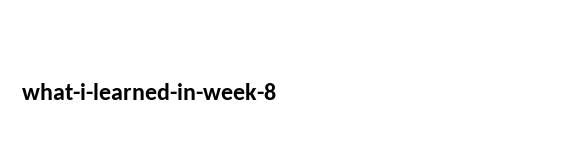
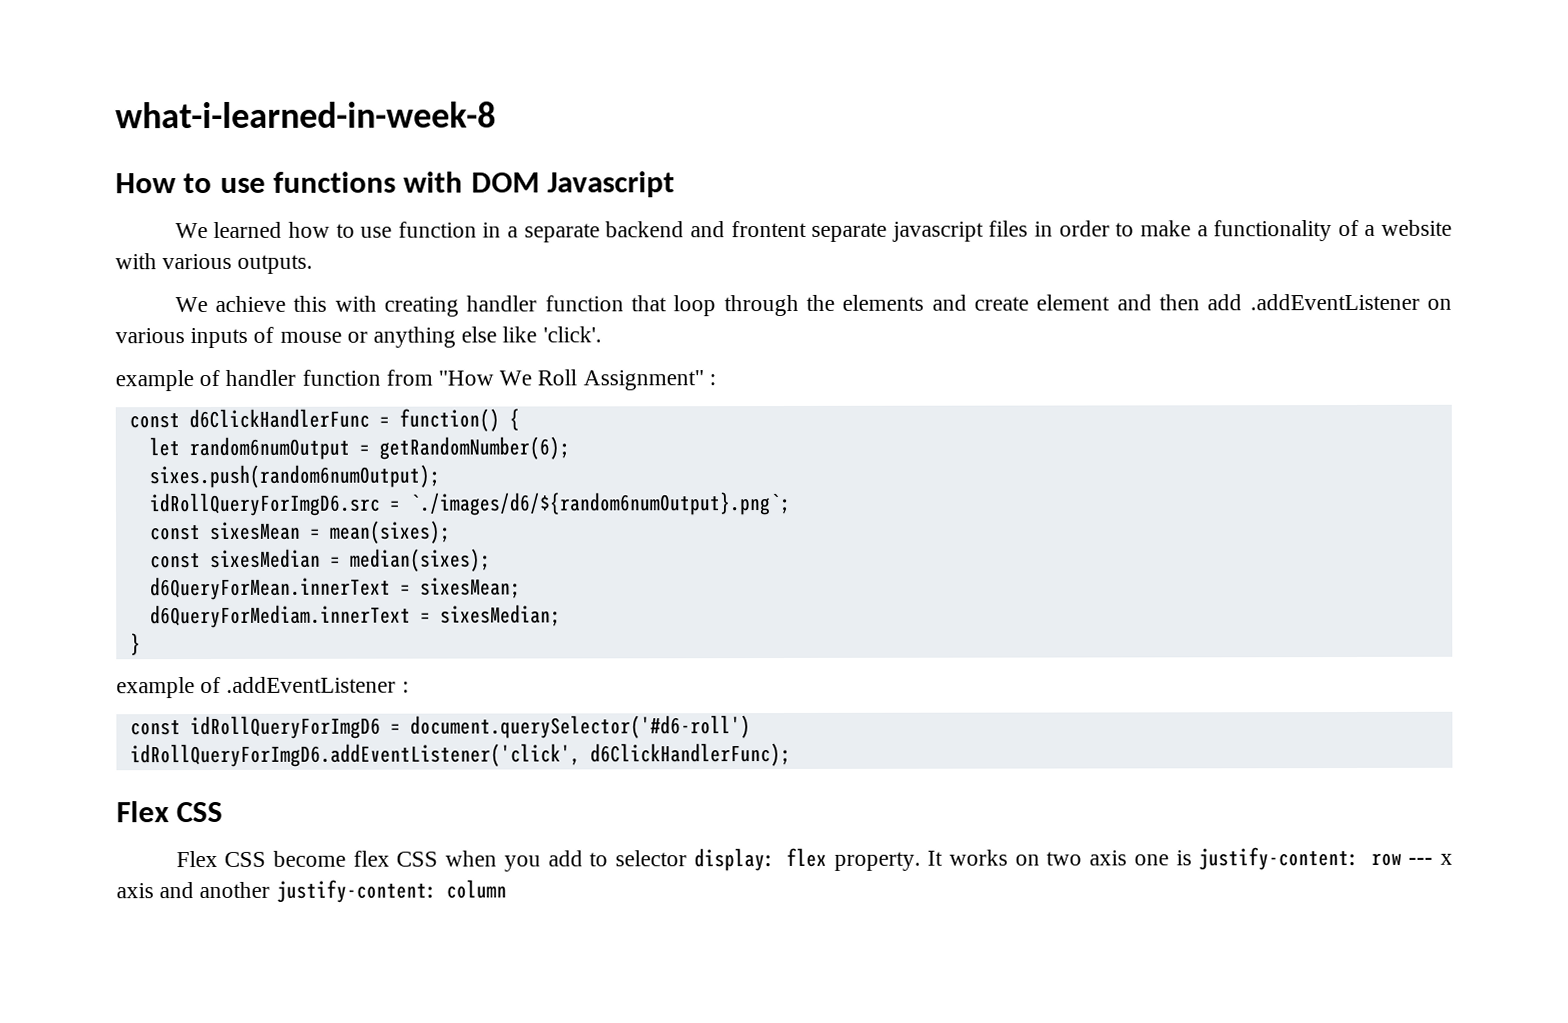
+ How to use functions with DOM Javascript
+ We learned how to use function in a separate backend and frontent separate javascript files in order to make a functionality of a website with various outputs.
+ We achieve this with creating handler function that loop through the elements and create element and then add .addEventListener on various inputs of mouse or anything else like 'click'.
+ example of handler function from "How We Roll Assignment" :
+ const d6ClickHandlerFunc = function() {
+ let random6numOutput = getRandomNumber(6);
+ sixes.push(random6numOutput);
+ idRollQueryForImgD6.src = `./images/d6/${random6numOutput}.png`;
+ const sixesMean = mean(sixes);
+ const sixesMedian = median(sixes);
+ d6QueryForMean.innerText = sixesMean;
+ d6QueryForMediam.innerText = sixesMedian;
+ }
+ example of .addEventListener :
+ const idRollQueryForImgD6 = document.querySelector('#d6-roll')
+ idRollQueryForImgD6.addEventListener('click', d6ClickHandlerFunc);
+ Flex CSS
+ Flex CSS become flex CSS when you add to selector display: flex property. It works on two axis one is justify-content: row --- x axis and another justify-content: column

